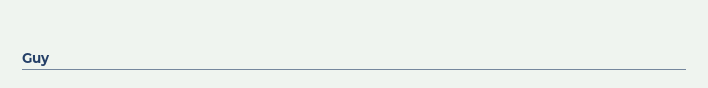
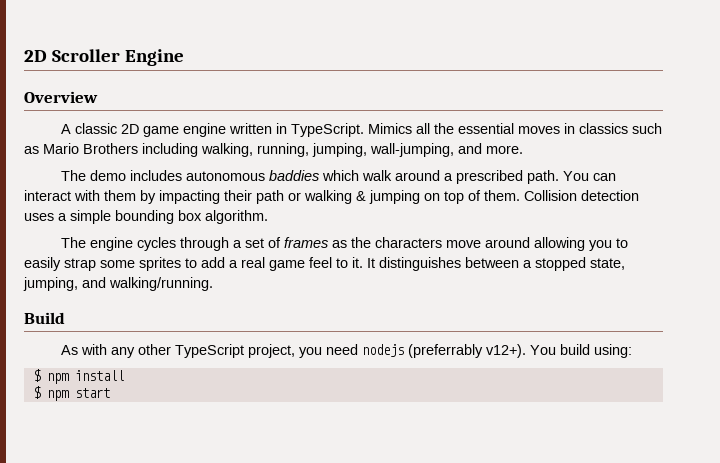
- Guy
+ 2D Scroller Engine
+ Overview
+ A classic 2D game engine written in TypeScript. Mimics all the essential moves in classics such as Mario Brothers including walking, running, jumping, wall-jumping, and more.
+ The demo includes autonomous baddies which walk around a prescribed path. You can interact with them by impacting their path or walking & jumping on top of them. Collision detection uses a simple bounding box algorithm.
+ The engine cycles through a set of frames as the characters move around allowing you to easily strap some sprites to add a real game feel to it. It distinguishes between a stopped state, jumping, and walking/running.
+ Build
+ As with any other TypeScript project, you need nodejs (preferrably v12+). You build using:
+ $ npm install
+ $ npm start

